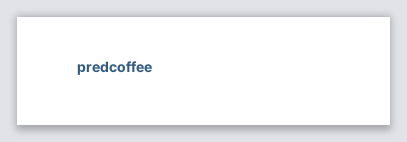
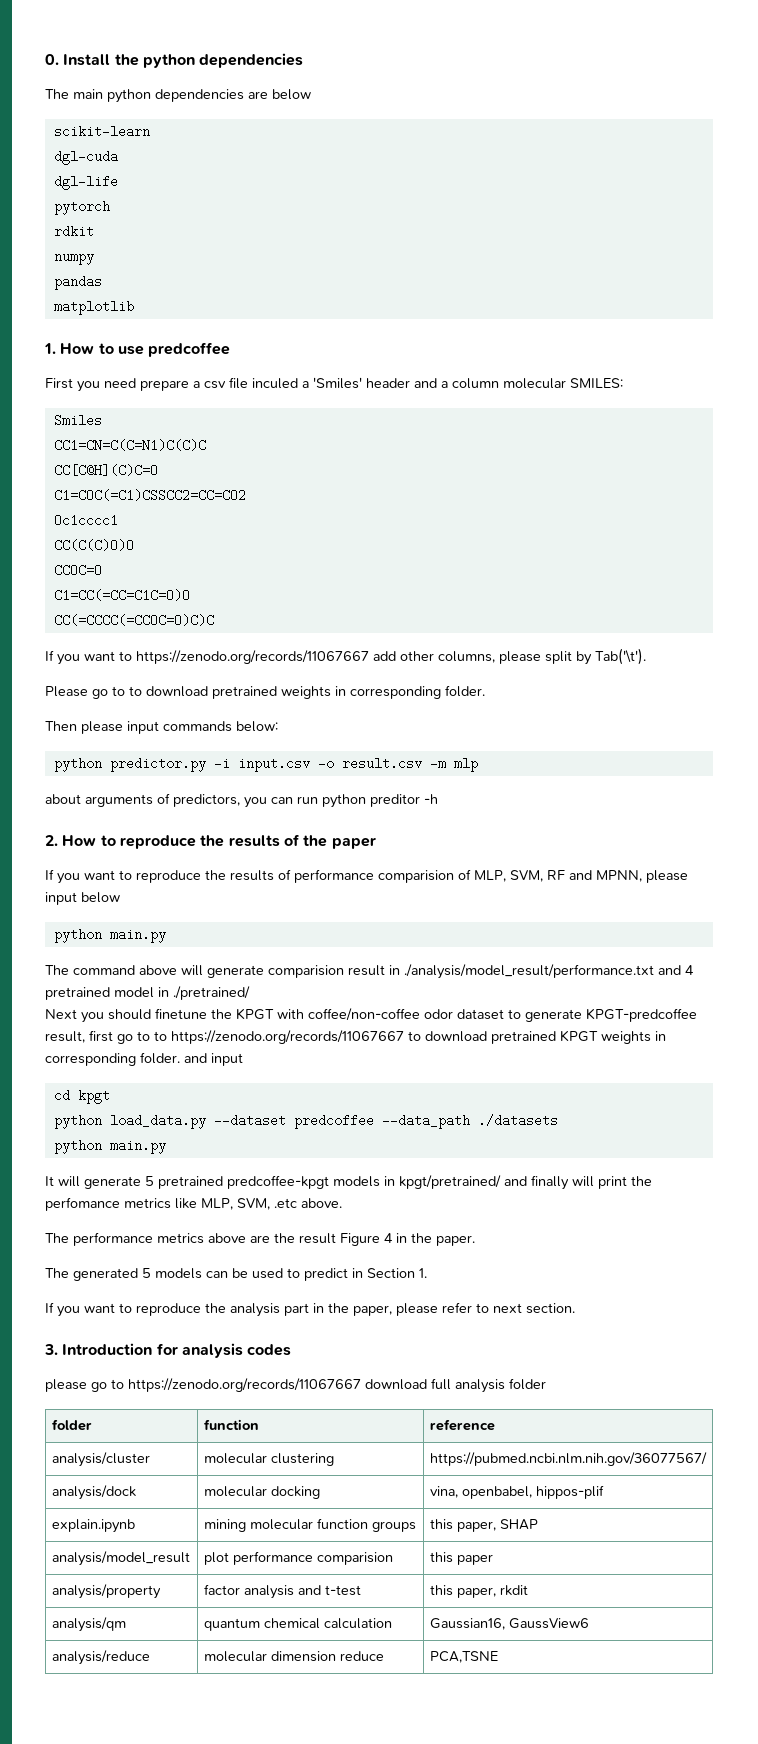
- predcoffee
+ 0. Install the python dependencies
+ The main python dependencies are below
+ scikit-learn
+ dgl-cuda
+ dgl-life
+ pytorch
+ rdkit
+ numpy
+ pandas
+ matplotlib
+ 1. How to use predcoffee
+ First you need prepare a csv file inculed a 'Smiles' header and a column molecular SMILES:
+ Smiles
+ CC1=CN=C(C=N1)C(C)C
+ CC[C@H](C)C=O
+ C1=COC(=C1)CSSCC2=CC=CO2
+ Oc1cccc1
+ CC(C(C)O)O
+ CCOC=O
+ C1=CC(=CC=C1C=O)O
+ CC(=CCCC(=CCOC=O)C)C
+ If you want to https://zenodo.org/records/11067667 add other columns, please split by Tab('\t').
+ Please go to to download pretrained weights in corresponding folder.
+ Then please input commands below:
+ python predictor.py -i input.csv -o result.csv -m mlp
+ about arguments of predictors, you can run python preditor -h
+ 2. How to reproduce the results of the paper
+ If you want to reproduce the results of performance comparision of MLP, SVM, RF and MPNN, please input below
+ python main.py
+ The command above will generate comparision result in ./analysis/model_result/performance.txt and 4 pretrained model in ./pretrained/
+ Next you should finetune the KPGT with coffee/non-coffee odor dataset to generate KPGT-predcoffee result, first go to to https://zenodo.org/records/11067667 to download pretrained KPGT weights in corresponding folder. and input
+ cd kpgt
+ python load_data.py --dataset predcoffee --data_path ./datasets
+ python main.py
+ It will generate 5 pretrained predcoffee-kpgt models in kpgt/pretrained/ and finally will print the perfomance metrics like MLP, SVM, .etc above.
+ The performance metrics above are the result Figure 4 in the paper.
+ The generated 5 models can be used to predict in Section 1.
+ If you want to reproduce the analysis part in the paper, please refer to next section.
+ 3. Introduction for analysis codes
+ please go to https://zenodo.org/records/11067667 download full analysis folder
+ folder | function | reference
+ analysis/cluster | molecular clustering | https://pubmed.ncbi.nlm.nih.gov/36077567/
+ analysis/dock | molecular docking | vina, openbabel, hippos-plif
+ explain.ipynb | mining molecular function groups | this paper, SHAP
+ analysis/model_result | plot performance comparision | this paper
+ analysis/property | factor analysis and t-test | this paper, rkdit
+ analysis/qm | quantum chemical calculation | Gaussian16, GaussView6
+ analysis/reduce | molecular dimension reduce | PCA,TSNE

